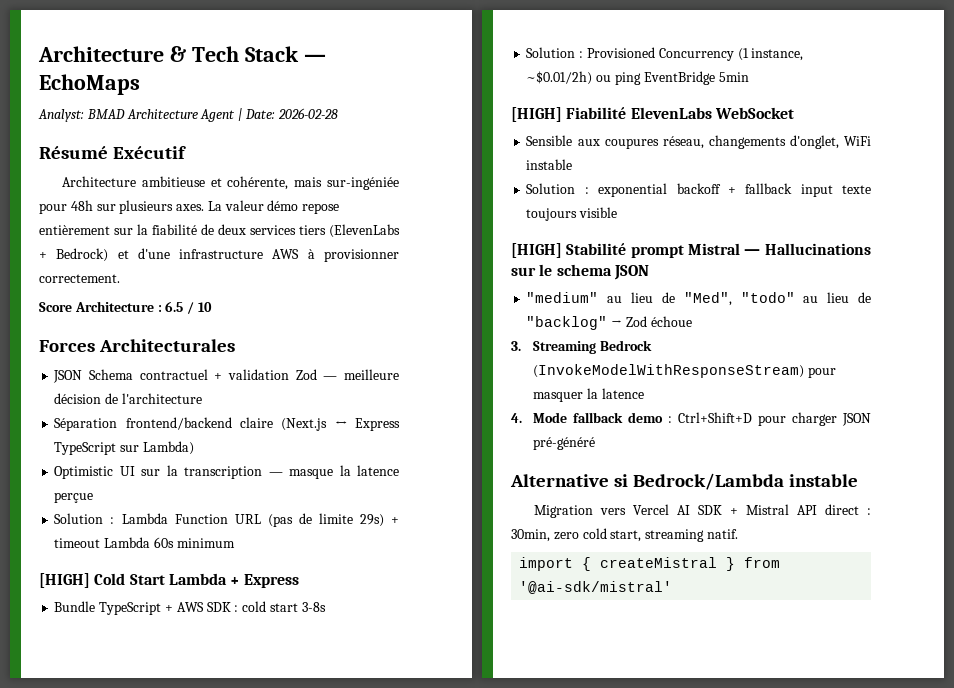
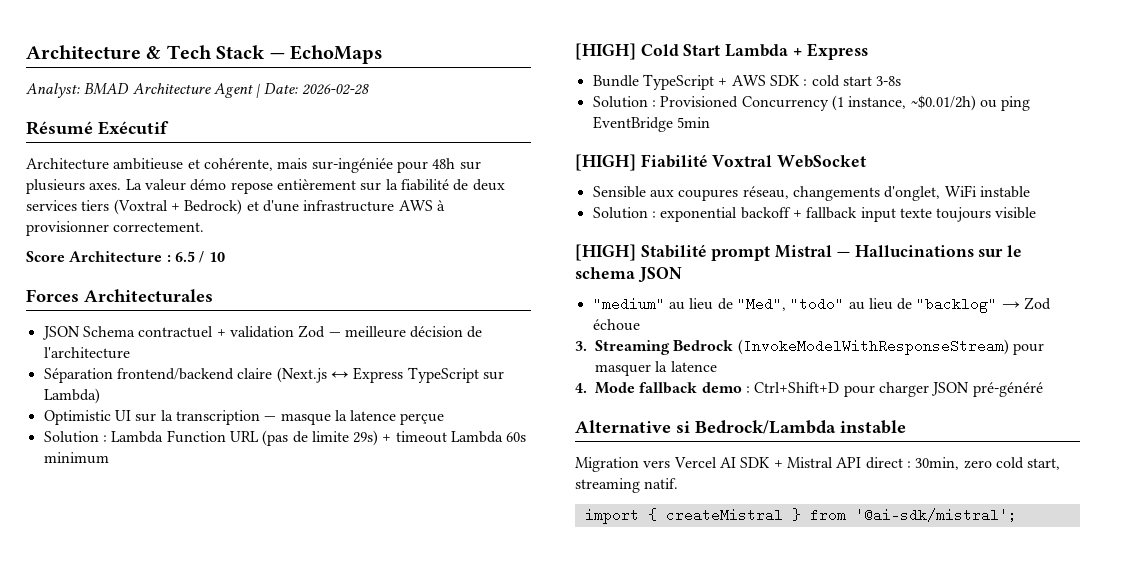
- La valeur démo repose entièrement sur la fiabilité de deux services tiers (ElevenLabs + Bedrock) et d'une infrastructure AWS à provisionner correctement.
+ La valeur démo repose entièrement sur la fiabilité de deux services tiers (Voxtral + Bedrock) et d'une infrastructure AWS à provisionner correctement.
- [HIGH] Fiabilité ElevenLabs WebSocket
+ [HIGH] Fiabilité Voxtral WebSocket
- import { createMistral } from '@ai-sdk/mistral'
+ import { createMistral } from '@ai-sdk/mistral';

